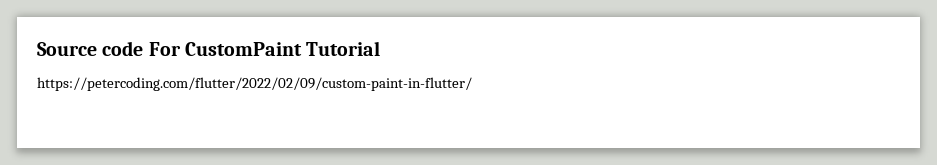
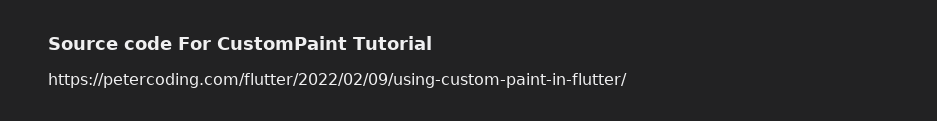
- https://petercoding.com/flutter/2022/02/09/custom-paint-in-flutter/
+ https://petercoding.com/flutter/2022/02/09/using-custom-paint-in-flutter/

